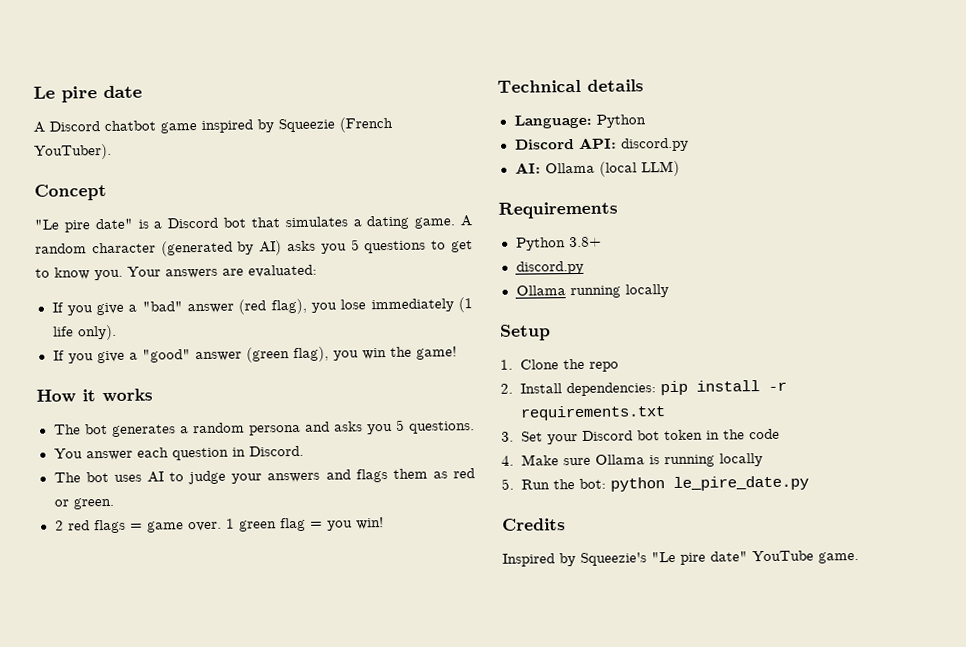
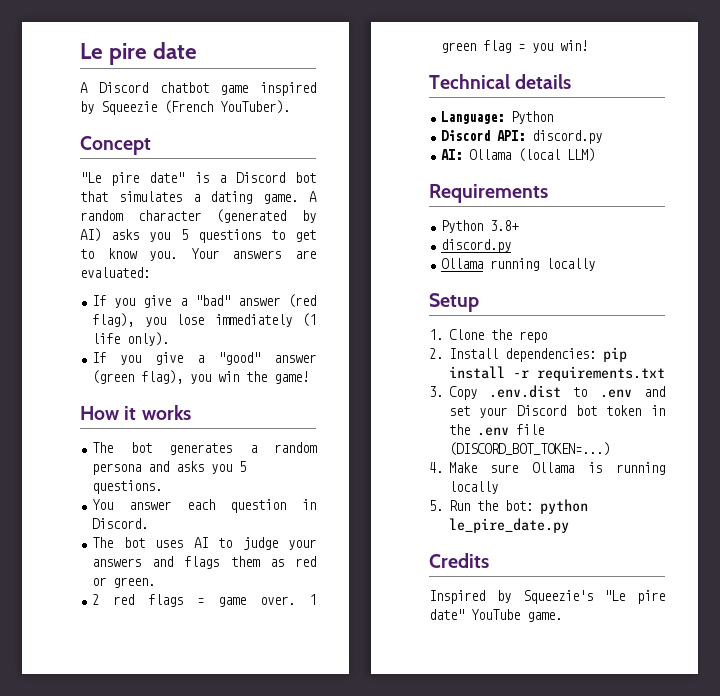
- 3. Set your Discord bot token in the code
+ 3. Copy .env.dist to .env and set your Discord bot token in the .env file (DISCORD_BOT_TOKEN=...)

